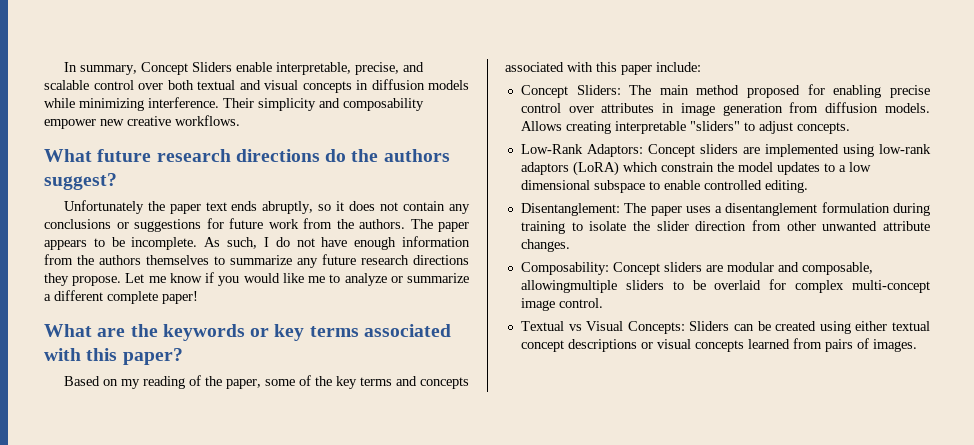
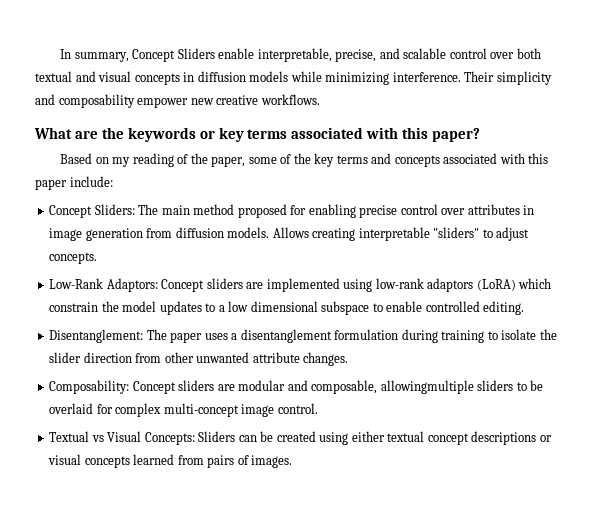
- What future research directions do the authors suggest?
- Unfortunately the paper text ends abruptly, so it does not contain any conclusions or suggestions for future work from the authors. The paper appears to be incomplete. As such, I do not have enough information from the authors themselves to summarize any future research directions they propose. Let me know if you would like me to analyze or summarize a different complete paper!

